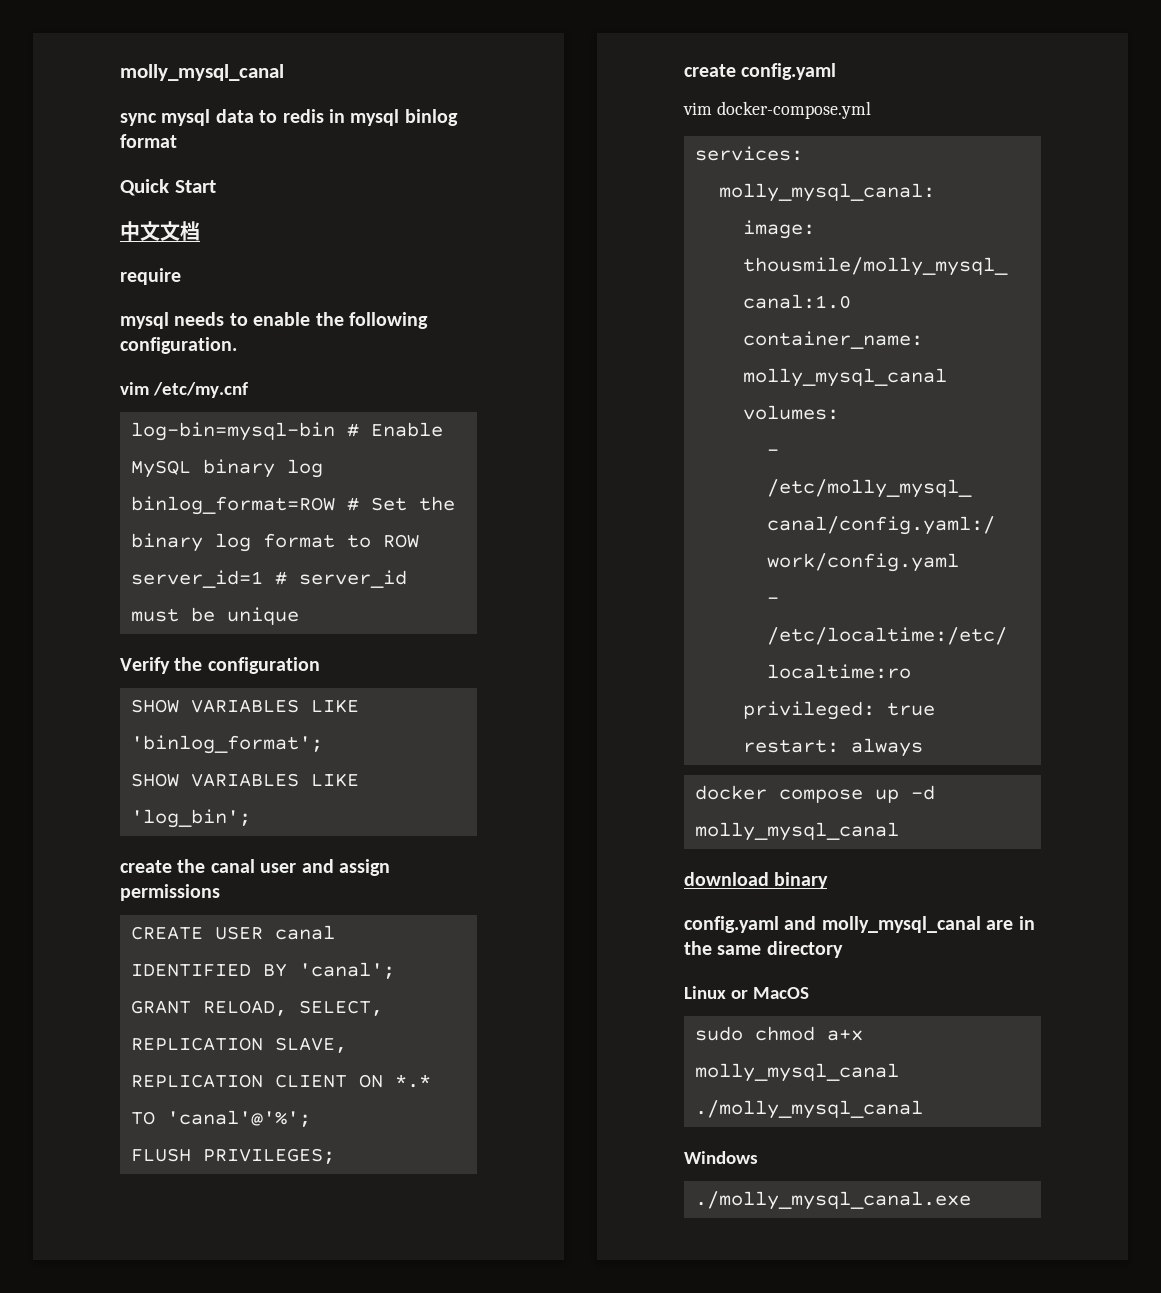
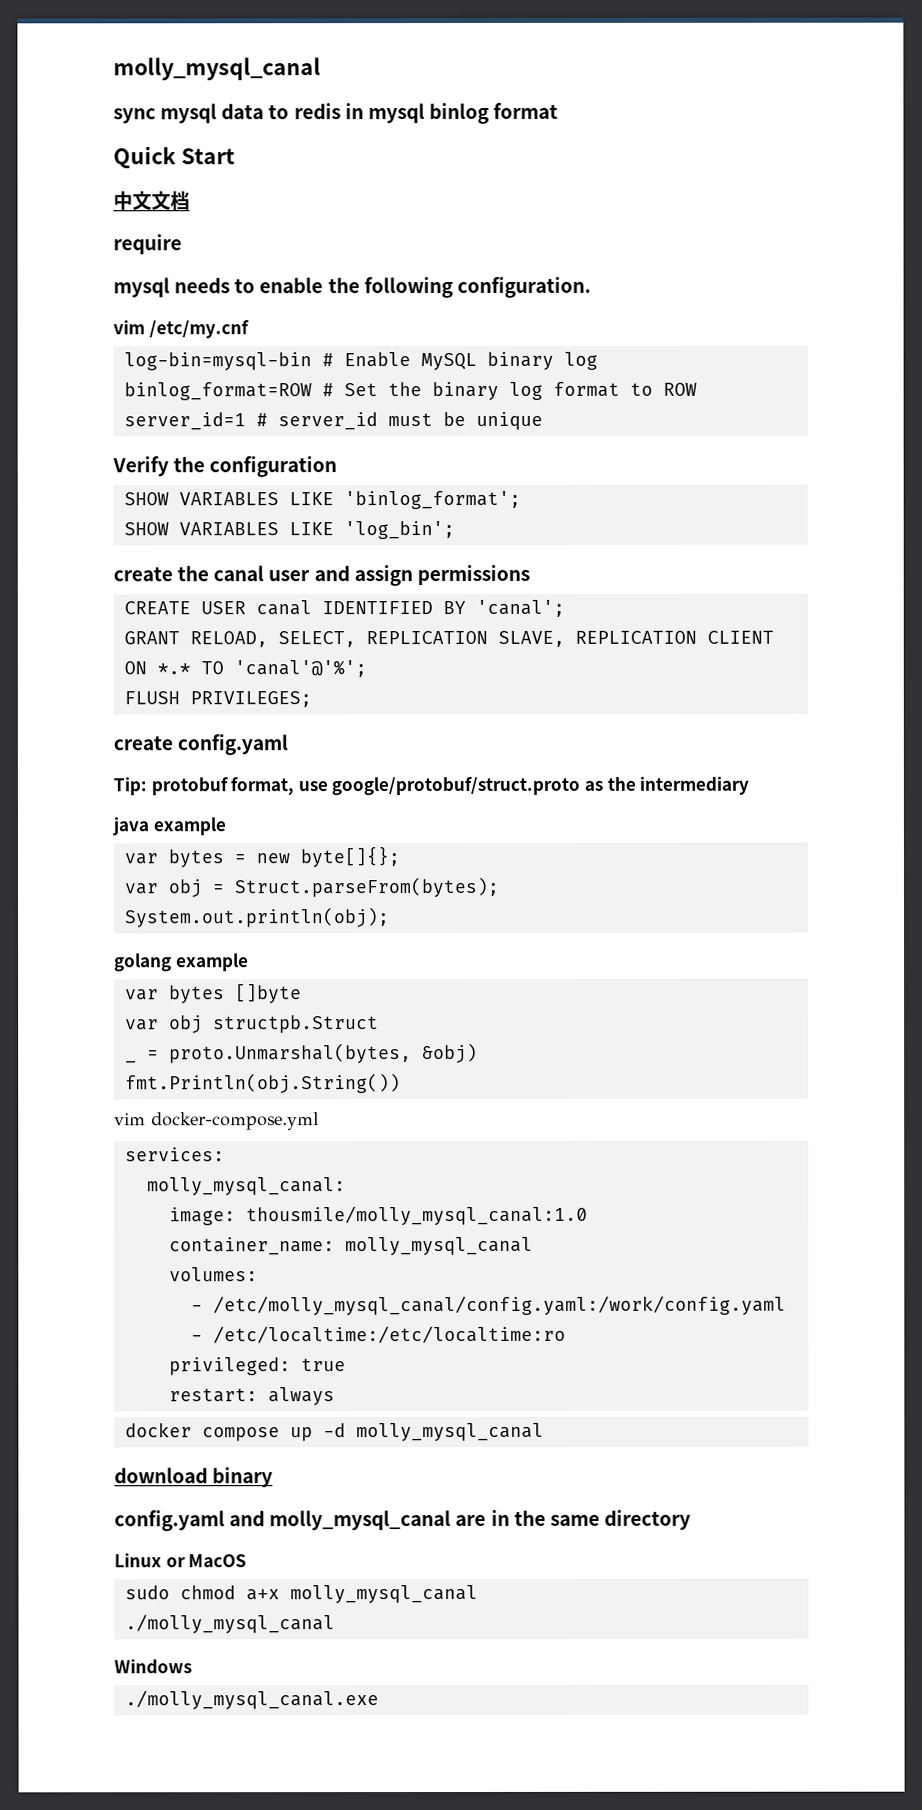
+ Tip: protobuf format, use google/protobuf/struct.proto as the intermediary
+ java example
+ var bytes = new byte[]{};
+ var obj = Struct.parseFrom(bytes);
+ System.out.println(obj);
+ golang example
+ var bytes []byte
+ var obj structpb.Struct
+ _ = proto.Unmarshal(bytes, &obj)
+ fmt.Println(obj.String())

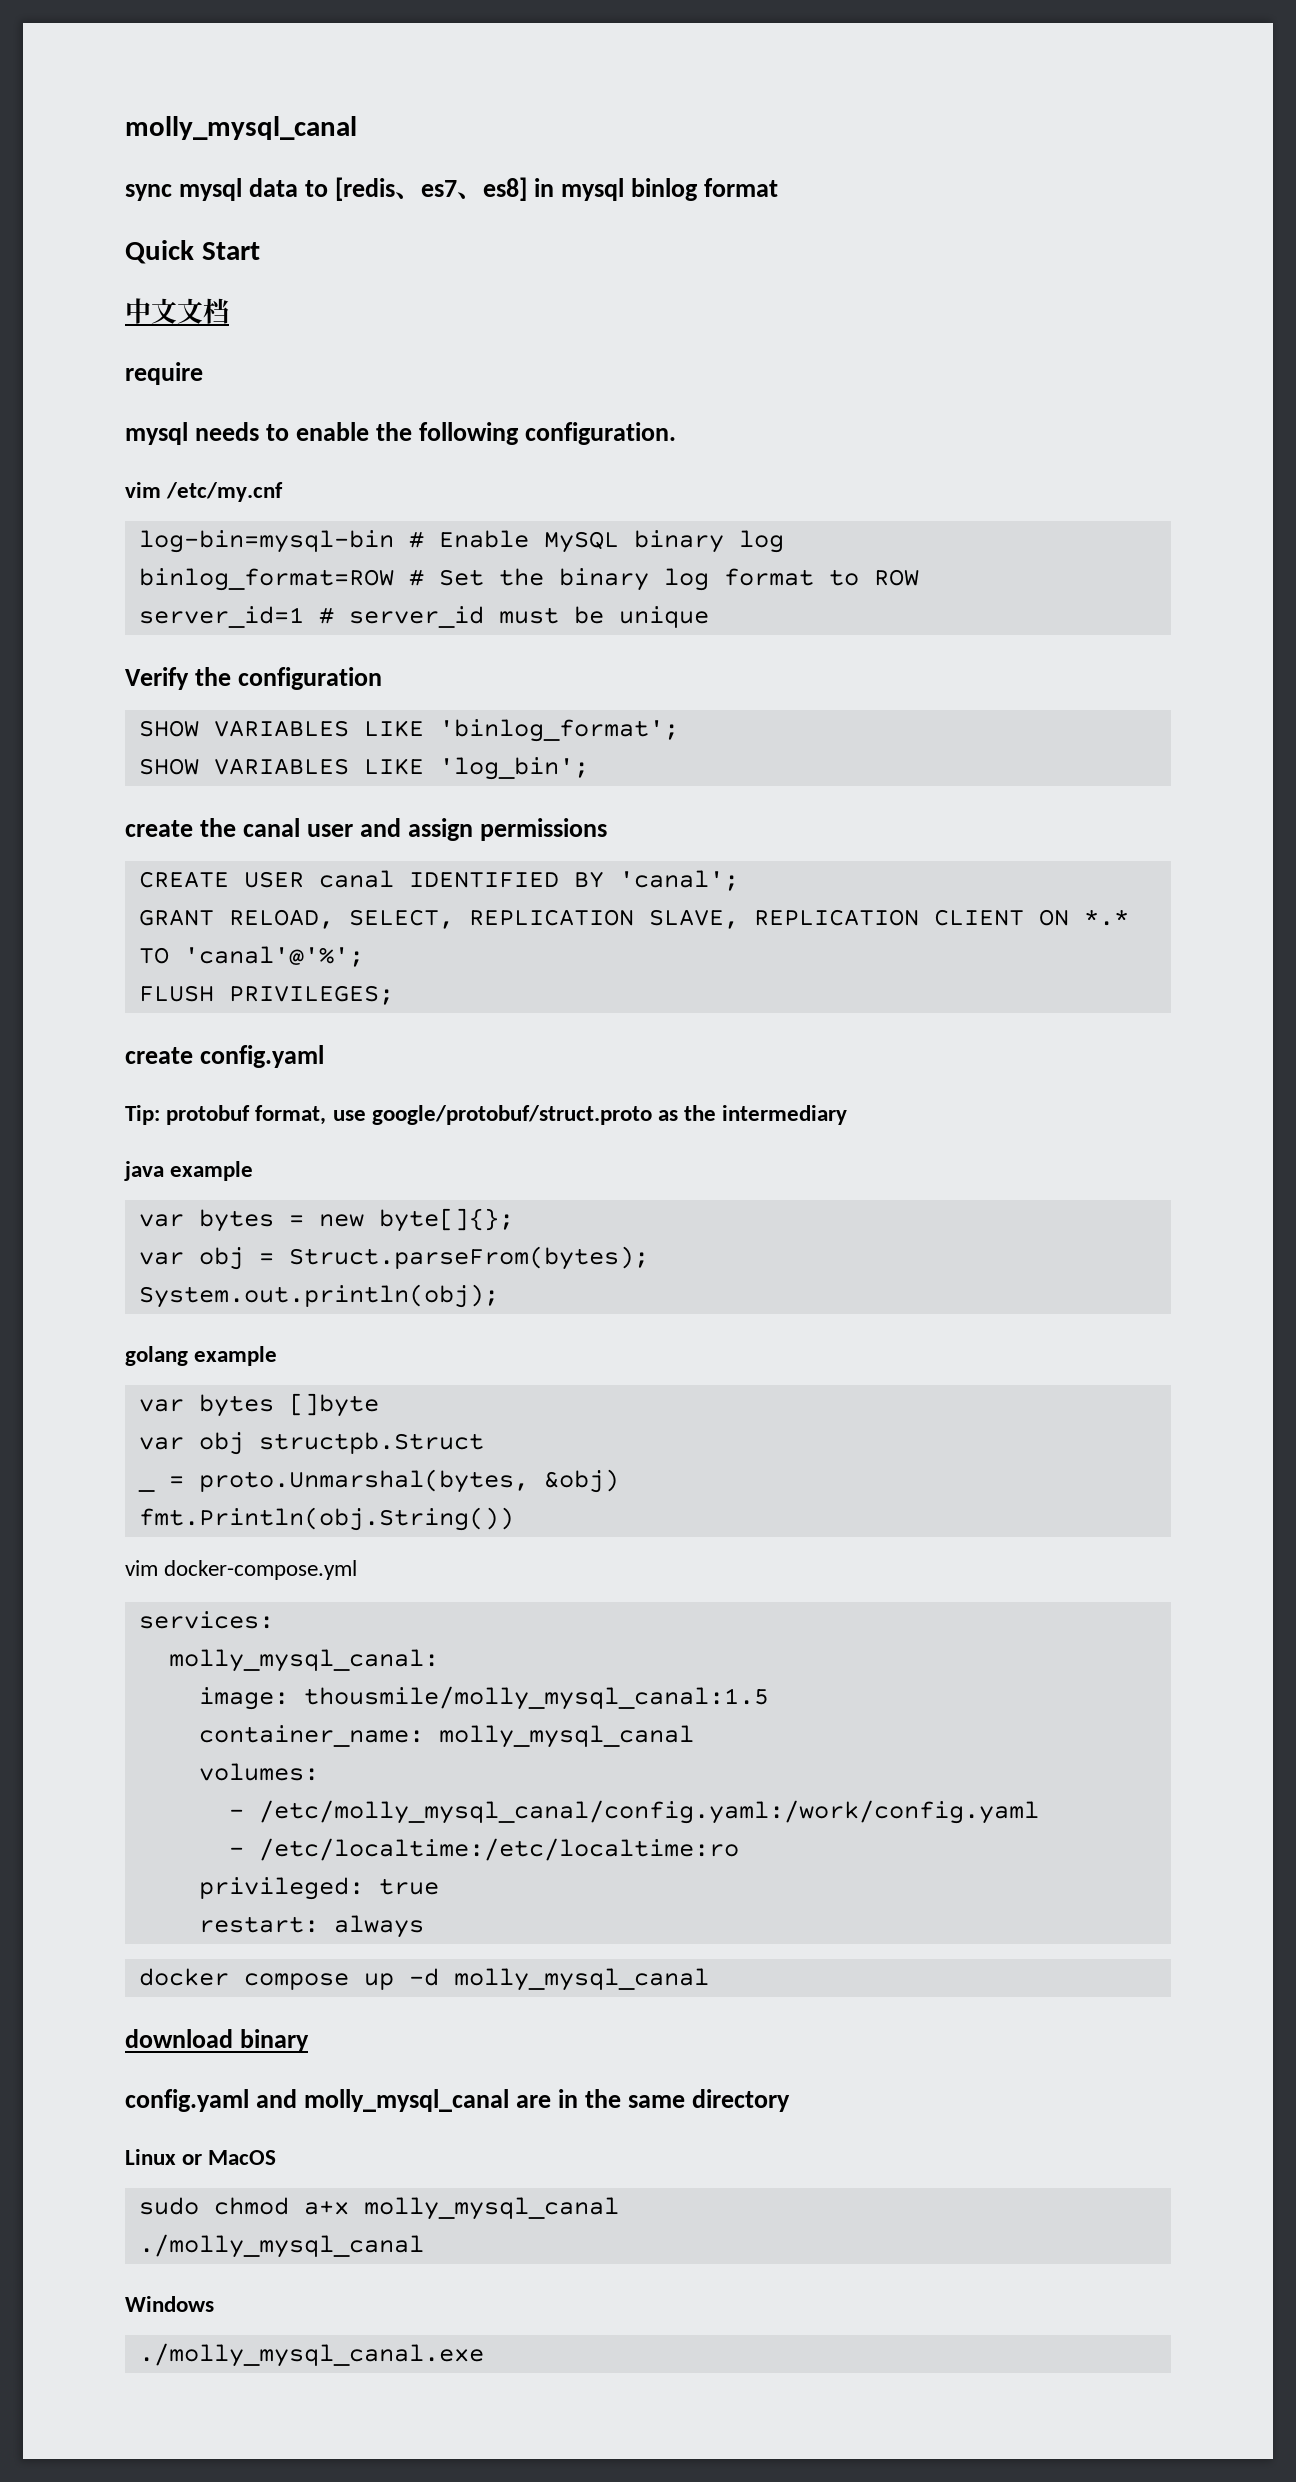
- sync mysql data to redis in mysql binlog format
+ sync mysql data to [redis、es7、es8] in mysql binlog format
- image: thousmile/molly_mysql_canal:1.0
+ image: thousmile/molly_mysql_canal:1.5

